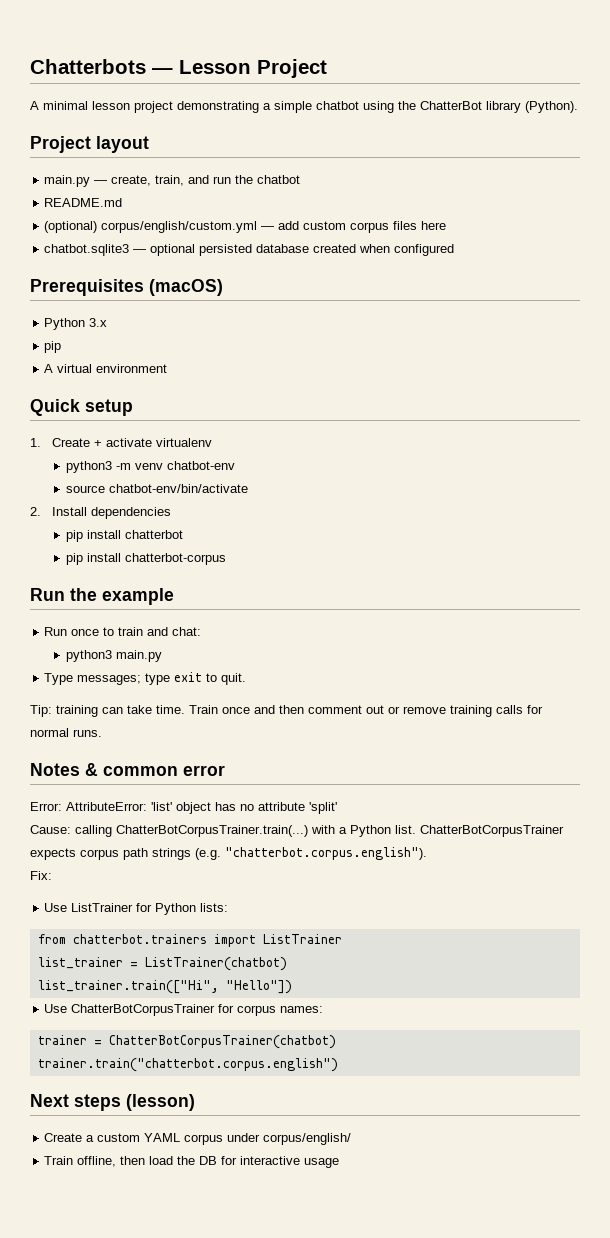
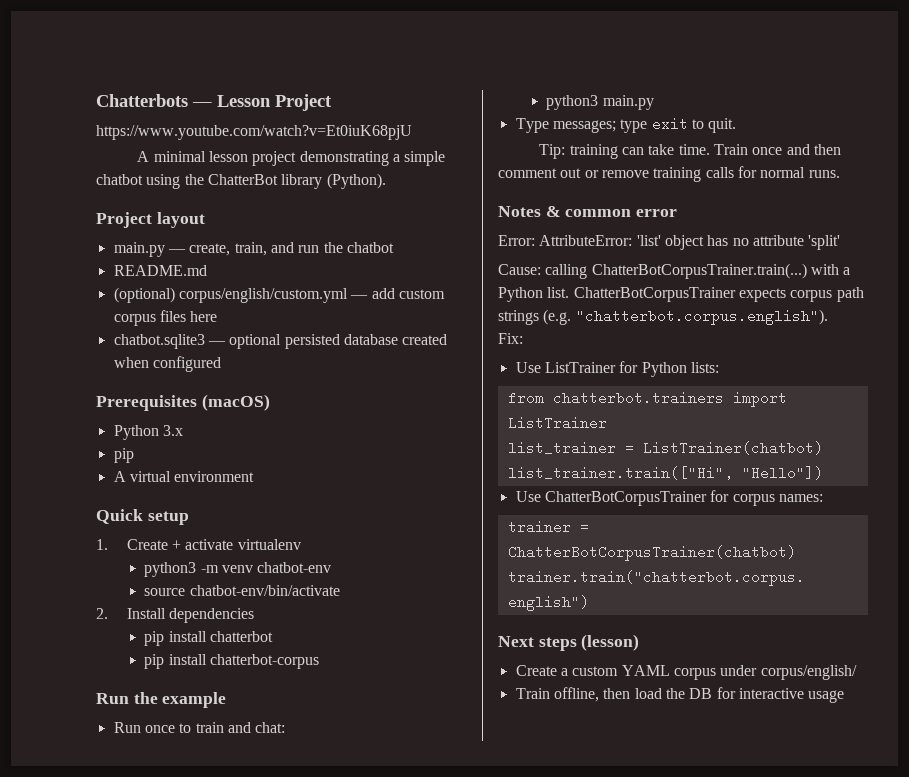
+ https://www.youtube.com/watch?v=Et0iuK68pjU

